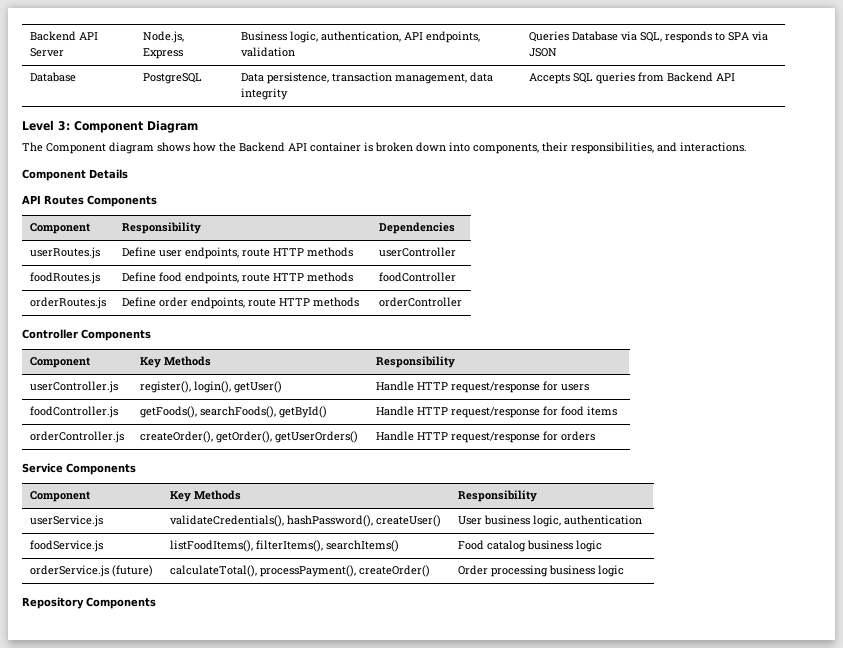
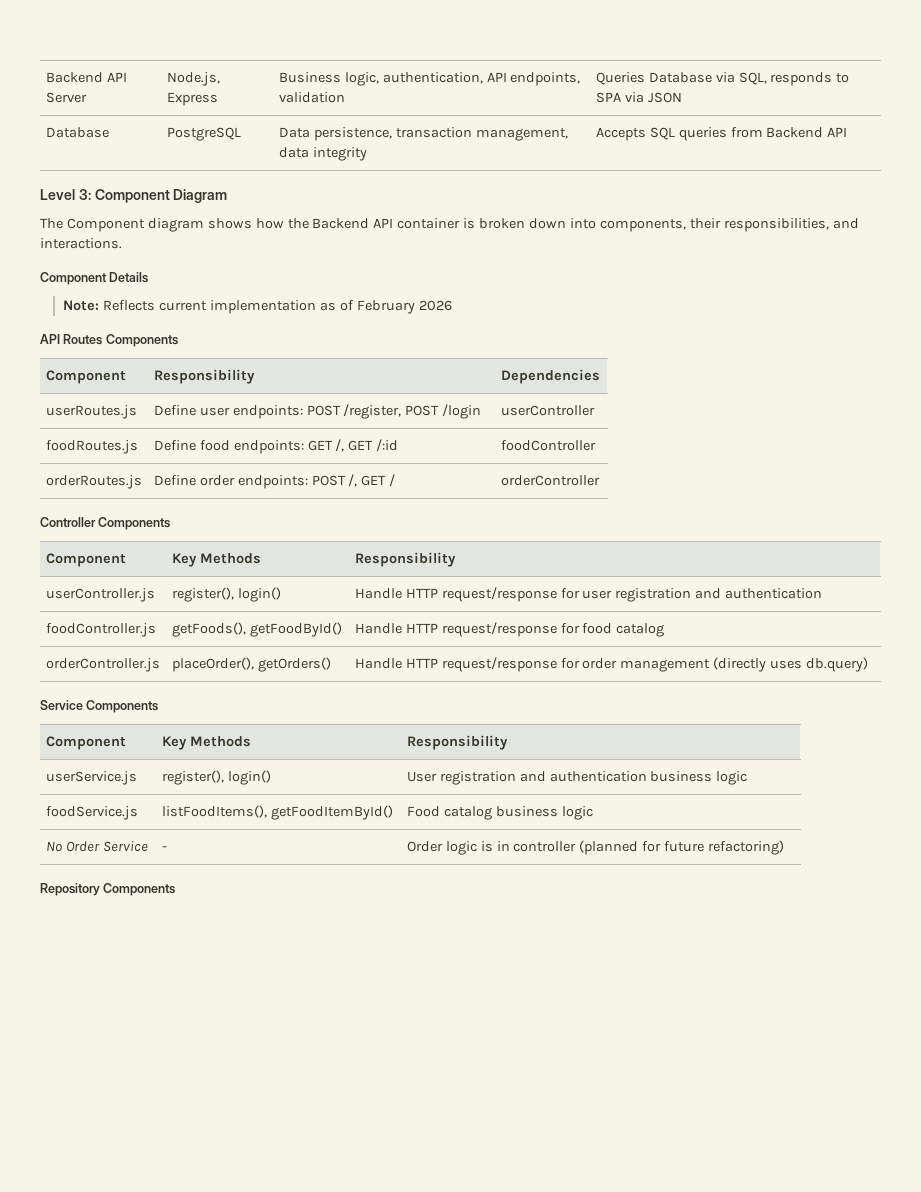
+ Note: Reflects current implementation as of February 2026
- userRoutes.js | Define user endpoints, route HTTP methods | userController
+ userRoutes.js | Define user endpoints: POST /register, POST /login | userController
- foodRoutes.js | Define food endpoints, route HTTP methods | foodController
+ foodRoutes.js | Define food endpoints: GET /, GET /:id | foodController
- orderRoutes.js | Define order endpoints, route HTTP methods | orderController
+ orderRoutes.js | Define order endpoints: POST /, GET / | orderController
- userController.js | register(), login(), getUser() | Handle HTTP request/response for users
+ userController.js | register(), login() | Handle HTTP request/response for user registration and authentication
- foodController.js | getFoods(), searchFoods(), getById() | Handle HTTP request/response for food items
+ foodController.js | getFoods(), getFoodById() | Handle HTTP request/response for food catalog
- orderController.js | createOrder(), getOrder(), getUserOrders() | Handle HTTP request/response for orders
+ orderController.js | placeOrder(), getOrders() | Handle HTTP request/response for order management (directly uses db.query)
- userService.js | validateCredentials(), hashPassword(), createUser() | User business logic, authentication
+ userService.js | register(), login() | User registration and authentication business logic
- foodService.js | listFoodItems(), filterItems(), searchItems() | Food catalog business logic
+ foodService.js | listFoodItems(), getFoodItemById() | Food catalog business logic
- orderService.js (future) | calculateTotal(), processPayment(), createOrder() | Order processing business logic
+ No Order Service | - | Order logic is in controller (planned for future refactoring)

